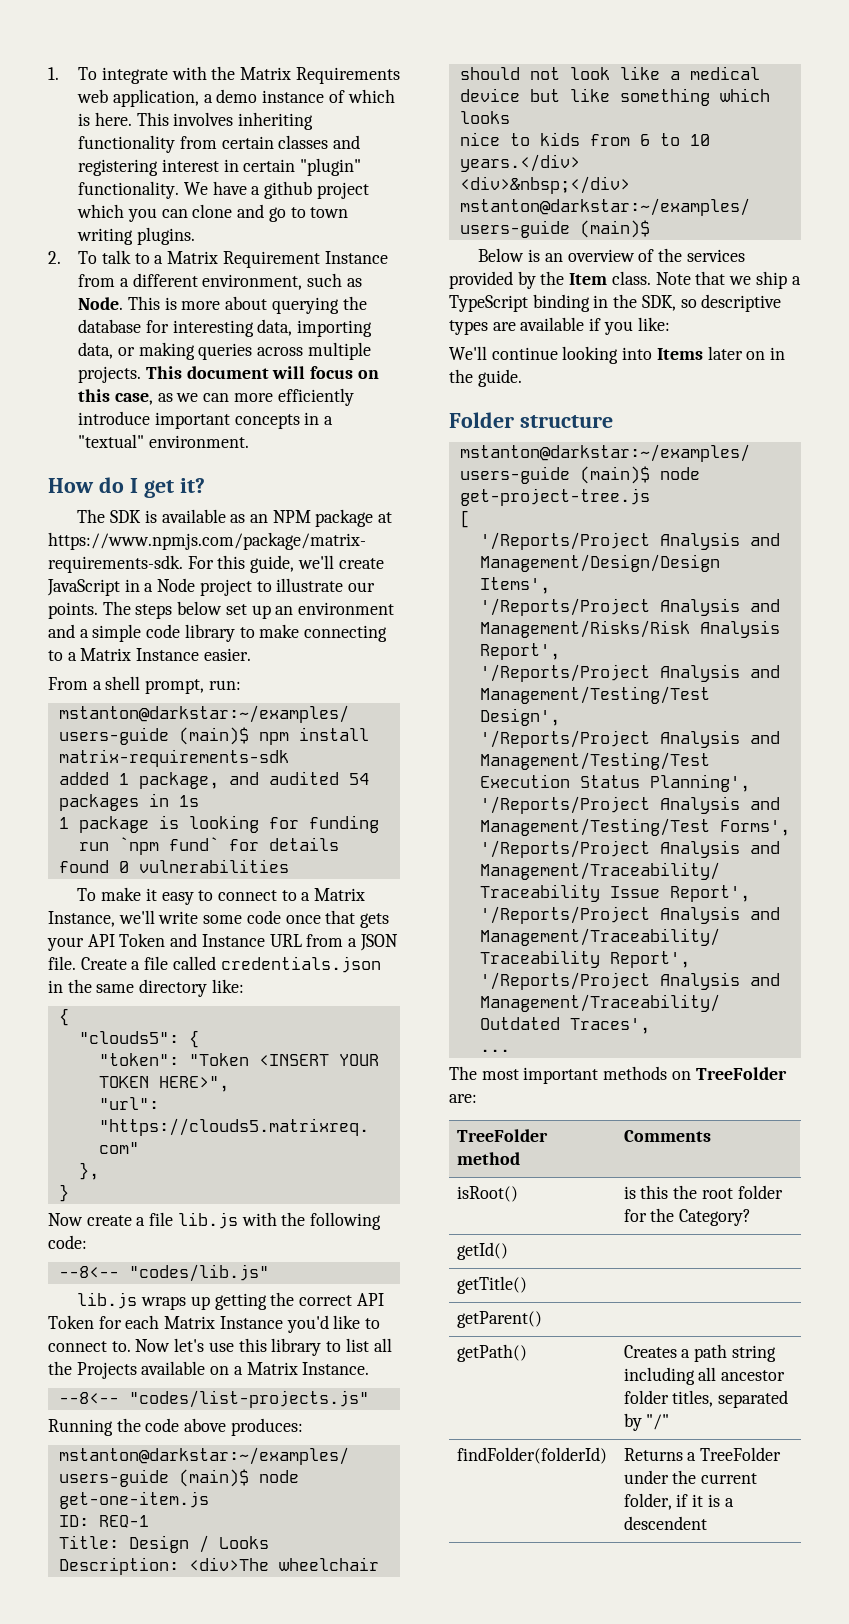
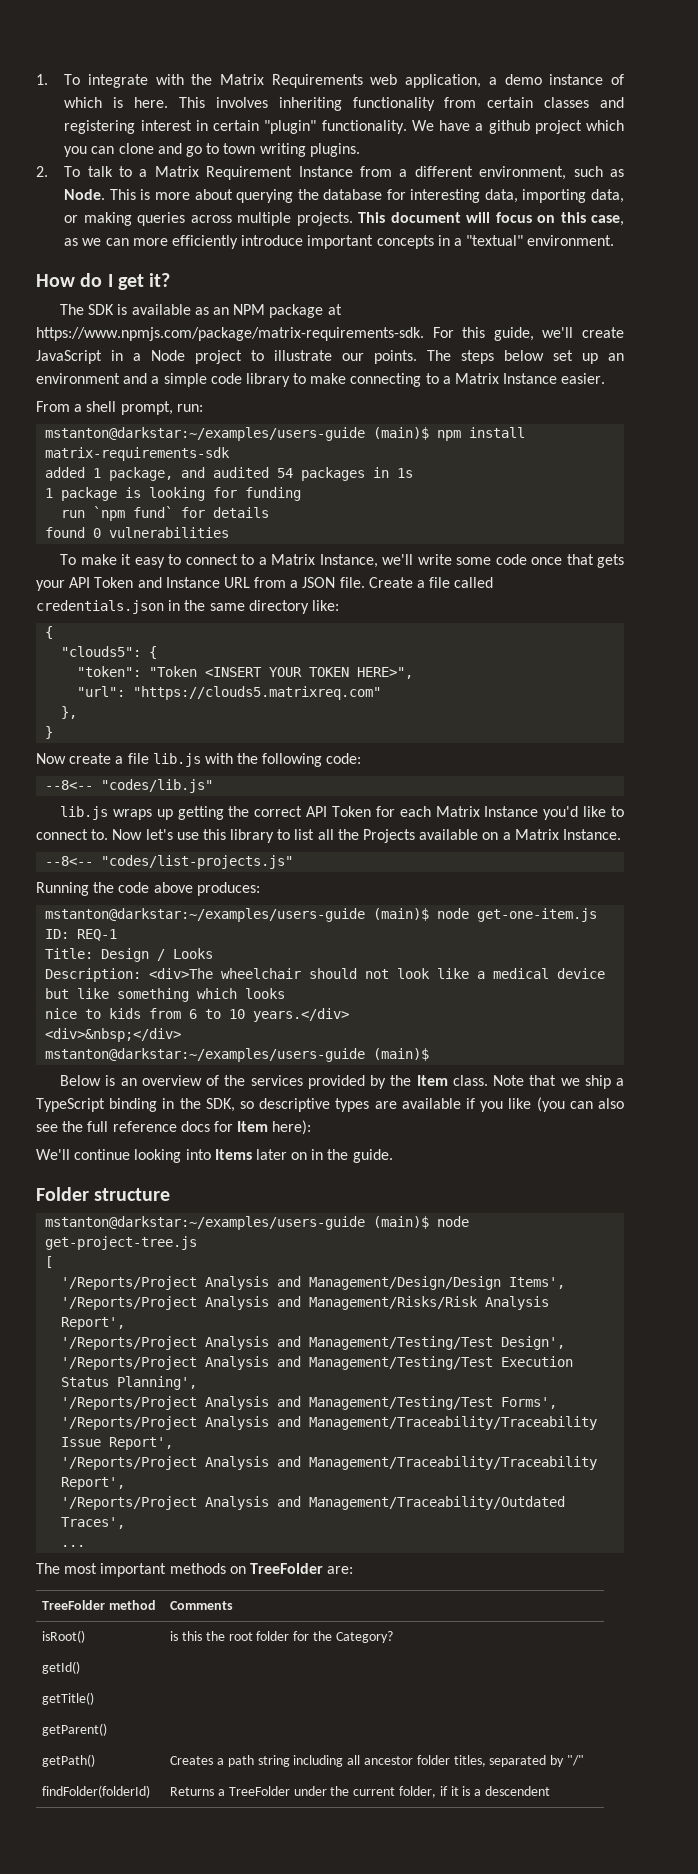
- Note that we ship a TypeScript binding in the SDK, so descriptive types are available if you like:
+ Note that we ship a TypeScript binding in the SDK, so descriptive types are available if you like (you can also see the full reference docs for Item here):

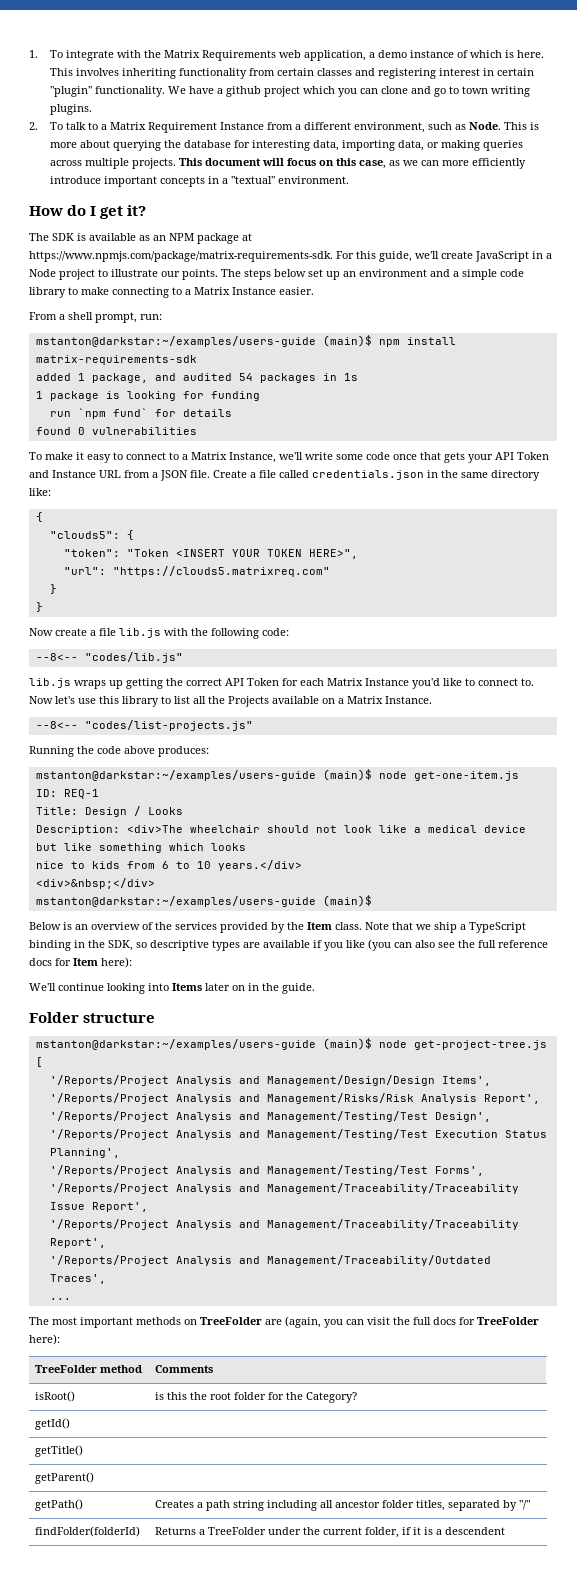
  "url": "https://clouds5.matrixreq.com"
- },
+ }
- The most important methods on TreeFolder are:
+ The most important methods on TreeFolder are (again, you can visit the full docs for TreeFolder here):

